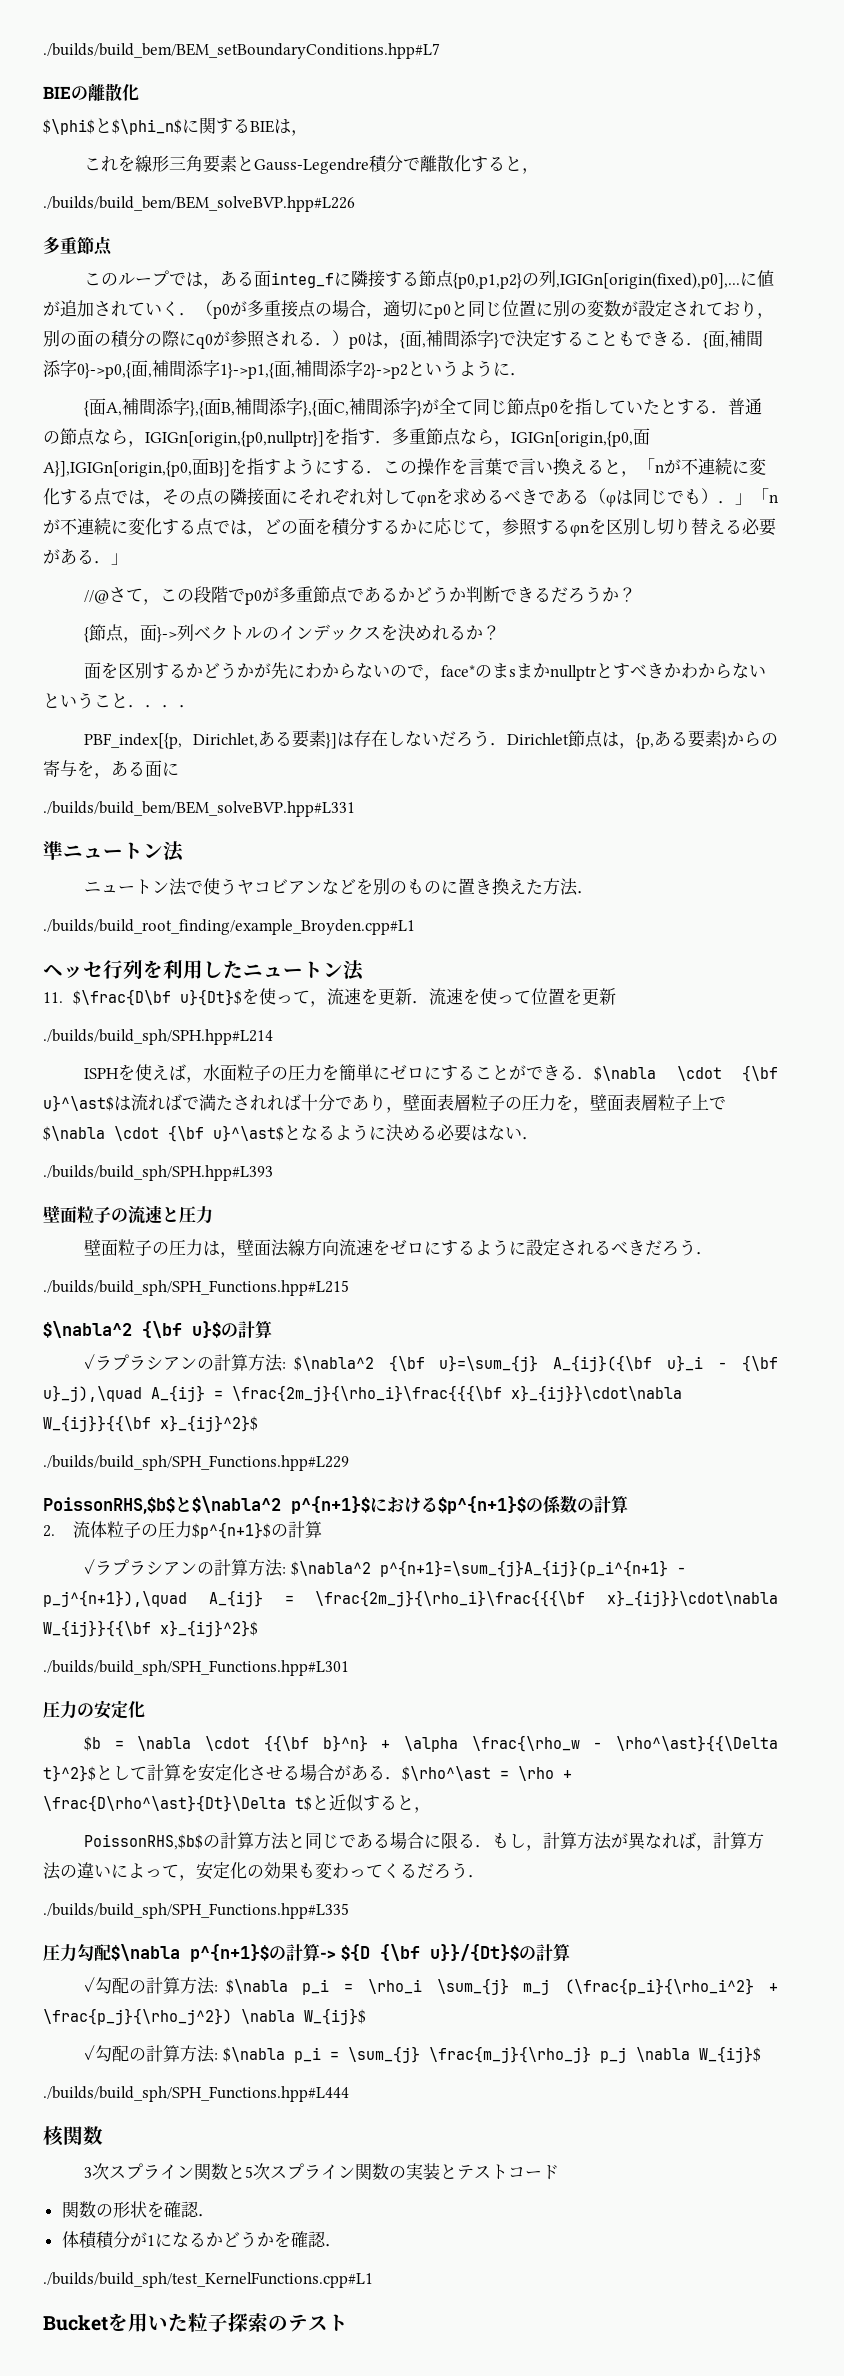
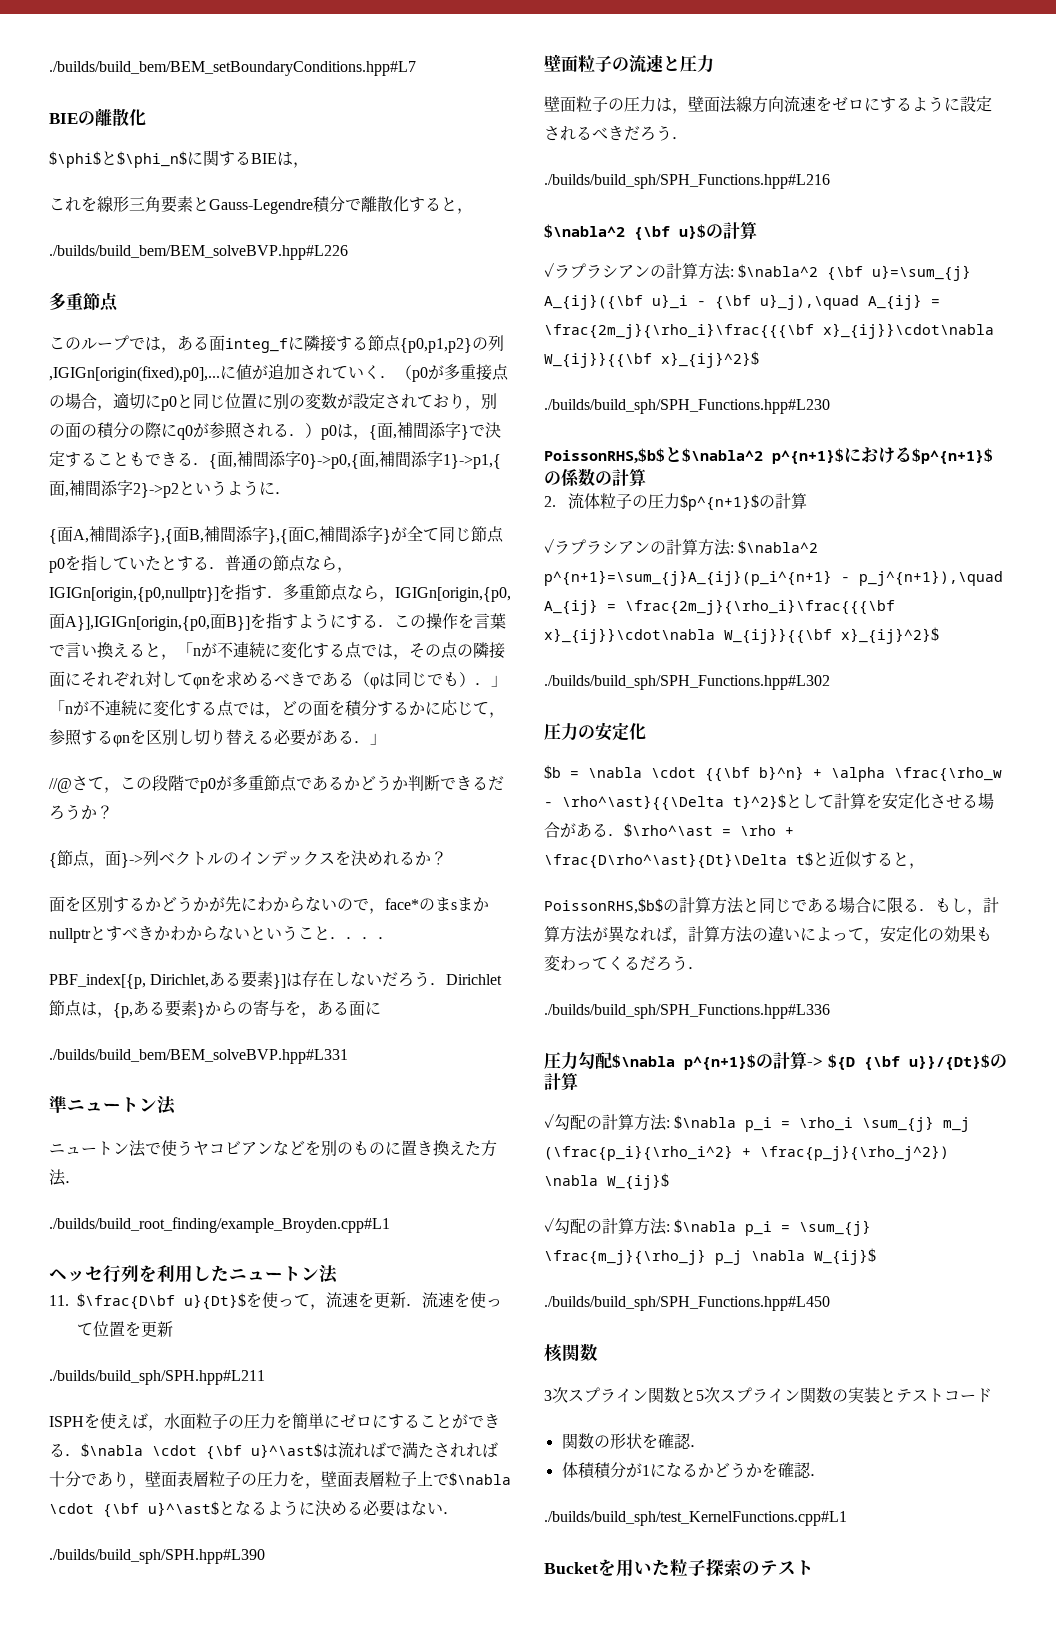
- ./builds/build_sph/SPH.hpp#L214
+ ./builds/build_sph/SPH.hpp#L211
- ./builds/build_sph/SPH.hpp#L393
+ ./builds/build_sph/SPH.hpp#L390
- ./builds/build_sph/SPH_Functions.hpp#L215
+ ./builds/build_sph/SPH_Functions.hpp#L216
- ./builds/build_sph/SPH_Functions.hpp#L229
+ ./builds/build_sph/SPH_Functions.hpp#L230
- ./builds/build_sph/SPH_Functions.hpp#L301
+ ./builds/build_sph/SPH_Functions.hpp#L302
- ./builds/build_sph/SPH_Functions.hpp#L335
+ ./builds/build_sph/SPH_Functions.hpp#L336
- ./builds/build_sph/SPH_Functions.hpp#L444
+ ./builds/build_sph/SPH_Functions.hpp#L450

